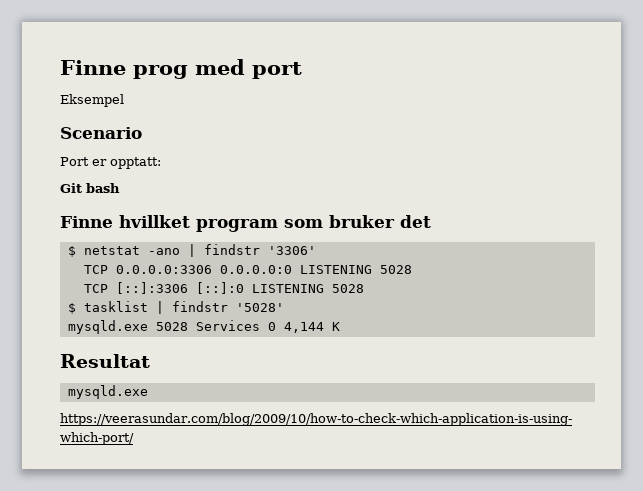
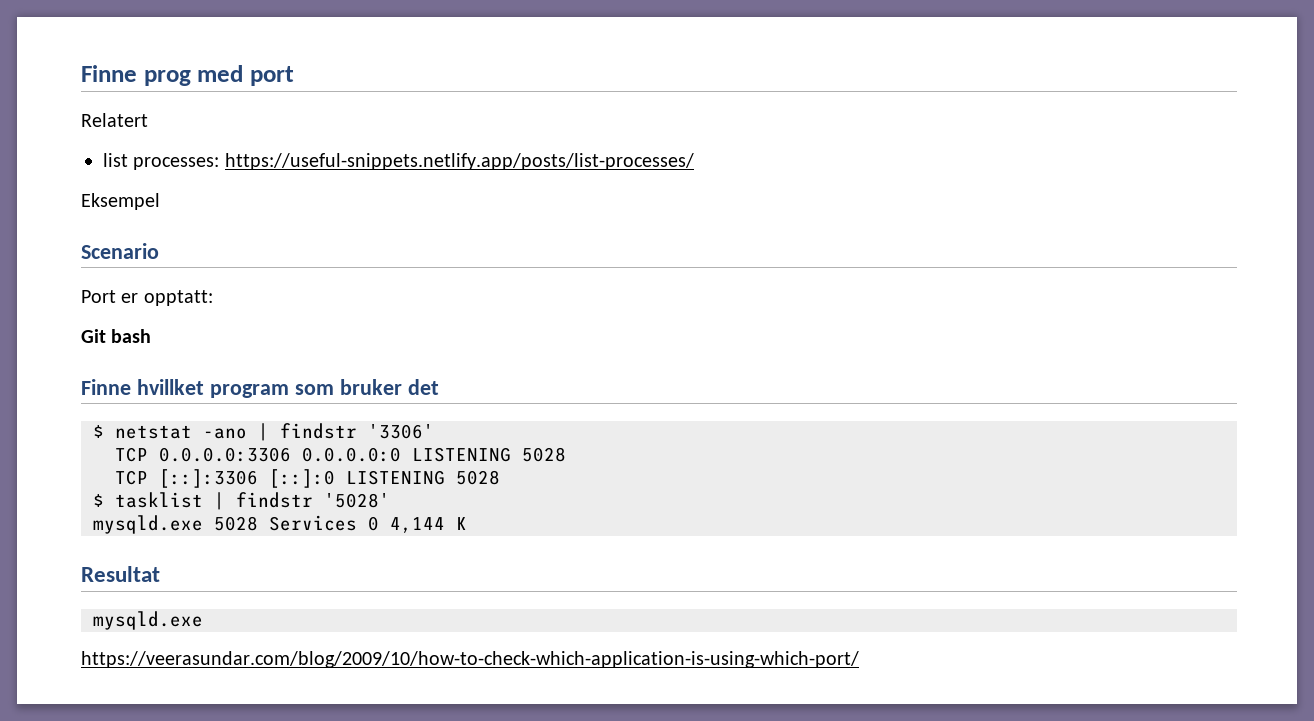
+ Relatert
+ list processes: https://useful-snippets.netlify.app/posts/list-processes/

